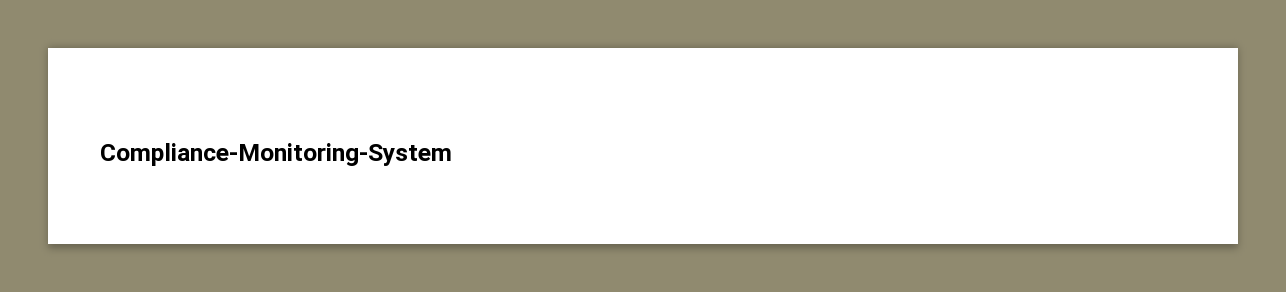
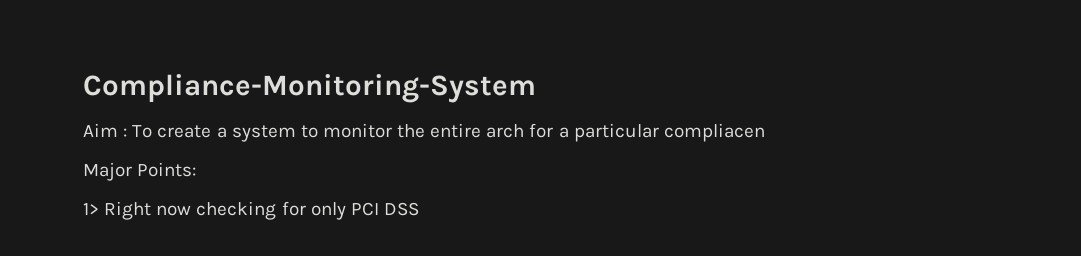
+ Aim : To create a system to monitor the entire arch for a particular compliacen
+ Major Points:
+ 1> Right now checking for only PCI DSS

